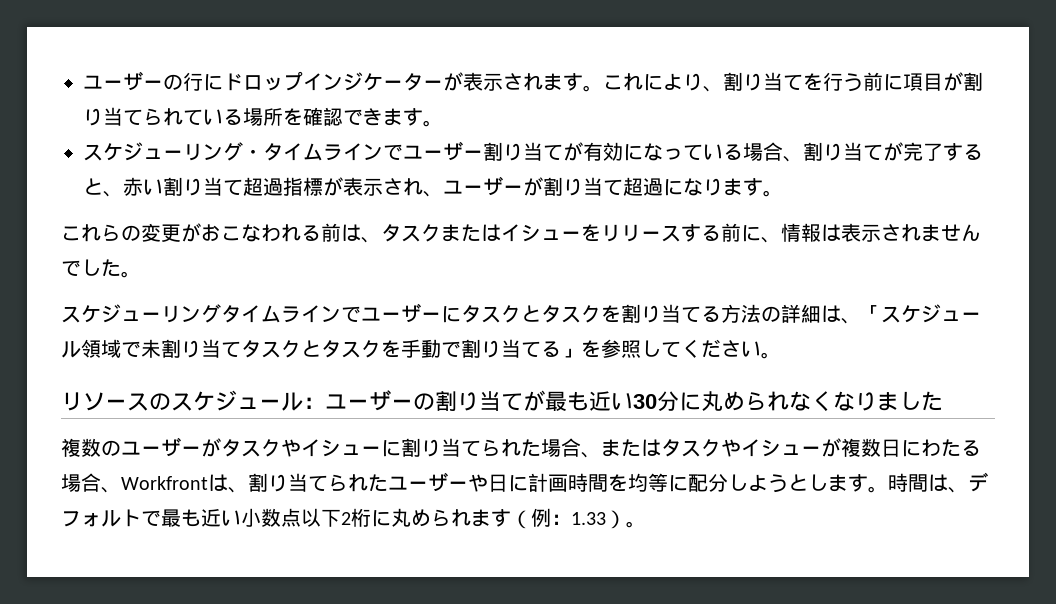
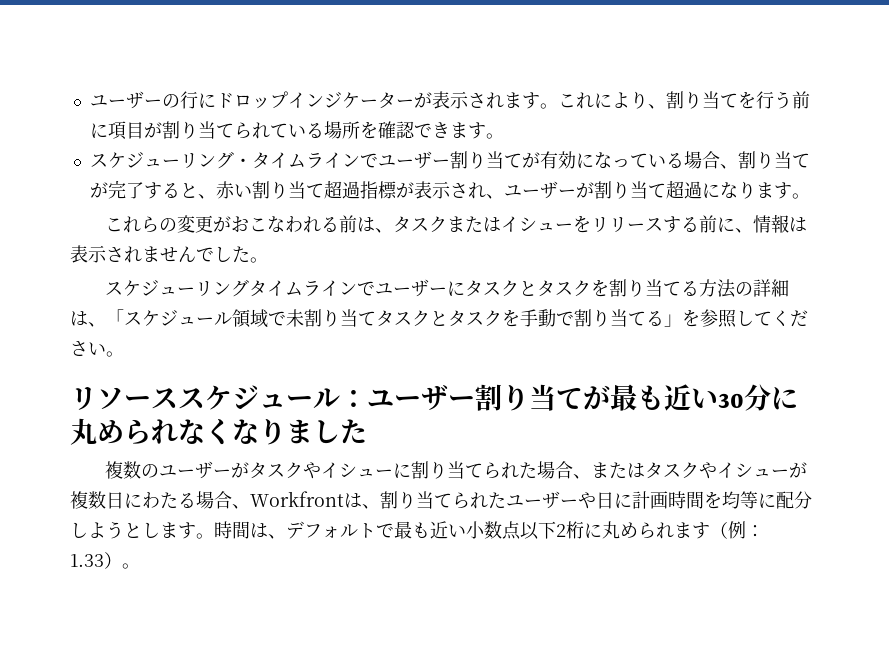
- リソースのスケジュール：ユーザーの割り当てが最も近い30分に丸められなくなりました
+ リソーススケジュール：ユーザー割り当てが最も近い30分に丸められなくなりました

